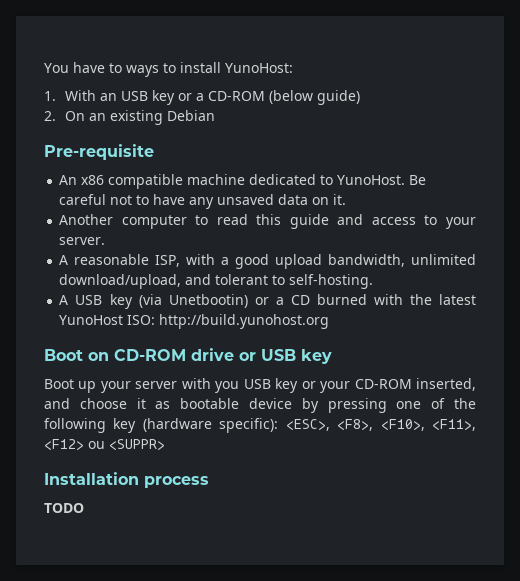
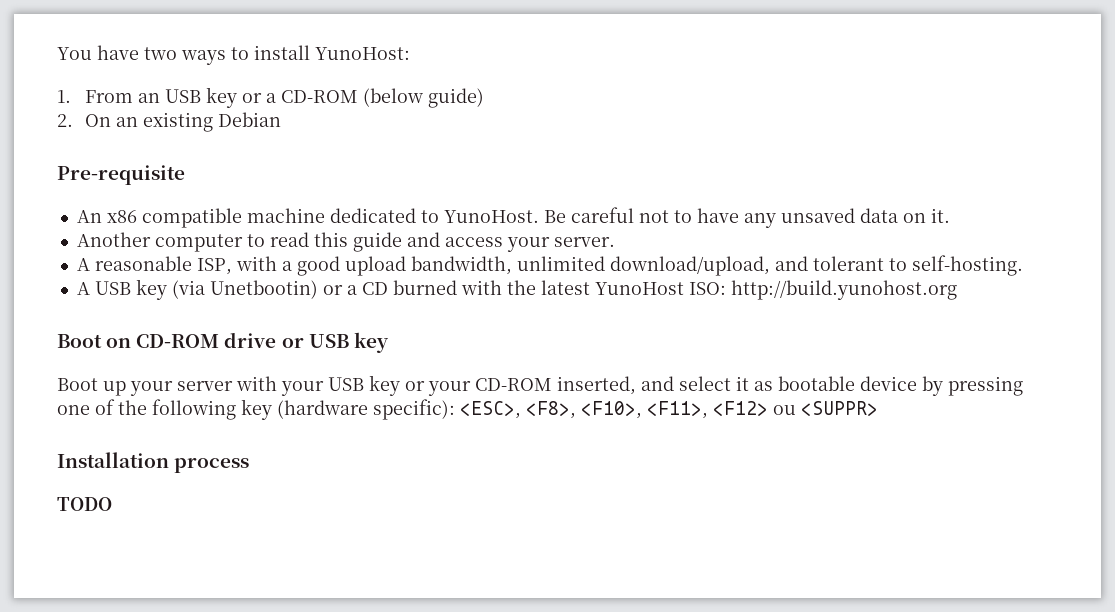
- You have to ways to install YunoHost:
+ You have two ways to install YunoHost:
- 1. With an USB key or a CD-ROM (below guide)
+ 1. From an USB key or a CD-ROM (below guide)
- Another computer to read this guide and access to your server.
+ Another computer to read this guide and access your server.
- Boot up your server with you USB key or your CD-ROM inserted, and choose it as bootable device by pressing one of the following key (hardware specific): <ESC>, <F8>, <F10>, <F11>, <F12> ou <SUPPR>
+ Boot up your server with your USB key or your CD-ROM inserted, and select it as bootable device by pressing one of the following key (hardware specific): <ESC>, <F8>, <F10>, <F11>, <F12> ou <SUPPR>

